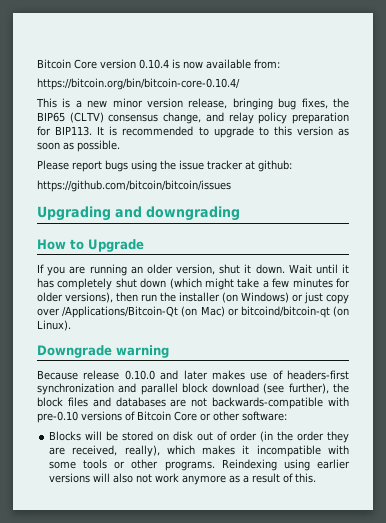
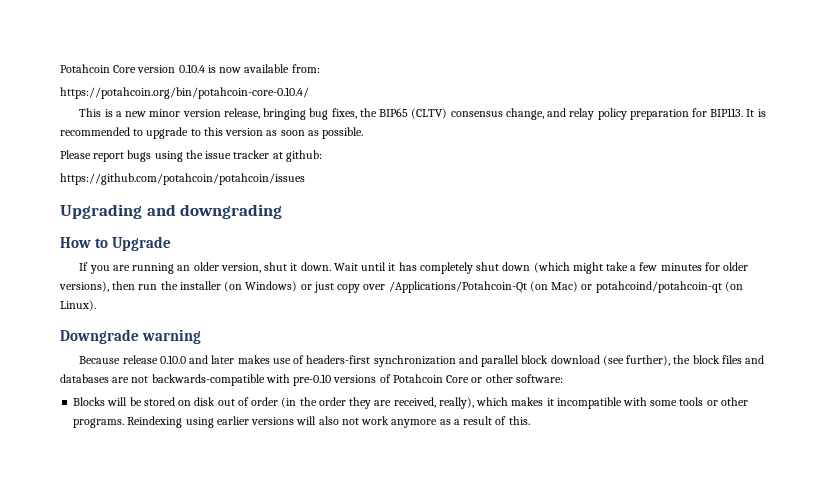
- Bitcoin Core version 0.10.4 is now available from:
+ Potahcoin Core version 0.10.4 is now available from:
- https://bitcoin.org/bin/bitcoin-core-0.10.4/
+ https://potahcoin.org/bin/potahcoin-core-0.10.4/
- https://github.com/bitcoin/bitcoin/issues
+ https://github.com/potahcoin/potahcoin/issues
- Wait until it has completely shut down (which might take a few minutes for older versions), then run the installer (on Windows) or just copy over /Applications/Bitcoin-Qt (on Mac) or bitcoind/bitcoin-qt (on Linux).
+ Wait until it has completely shut down (which might take a few minutes for older versions), then run the installer (on Windows) or just copy over /Applications/Potahcoin-Qt (on Mac) or potahcoind/potahcoin-qt (on Linux).
- Because release 0.10.0 and later makes use of headers-first synchronization and parallel block download (see further), the block files and databases are not backwards-compatible with pre-0.10 versions of Bitcoin Core or other software:
+ Because release 0.10.0 and later makes use of headers-first synchronization and parallel block download (see further), the block files and databases are not backwards-compatible with pre-0.10 versions of Potahcoin Core or other software:

